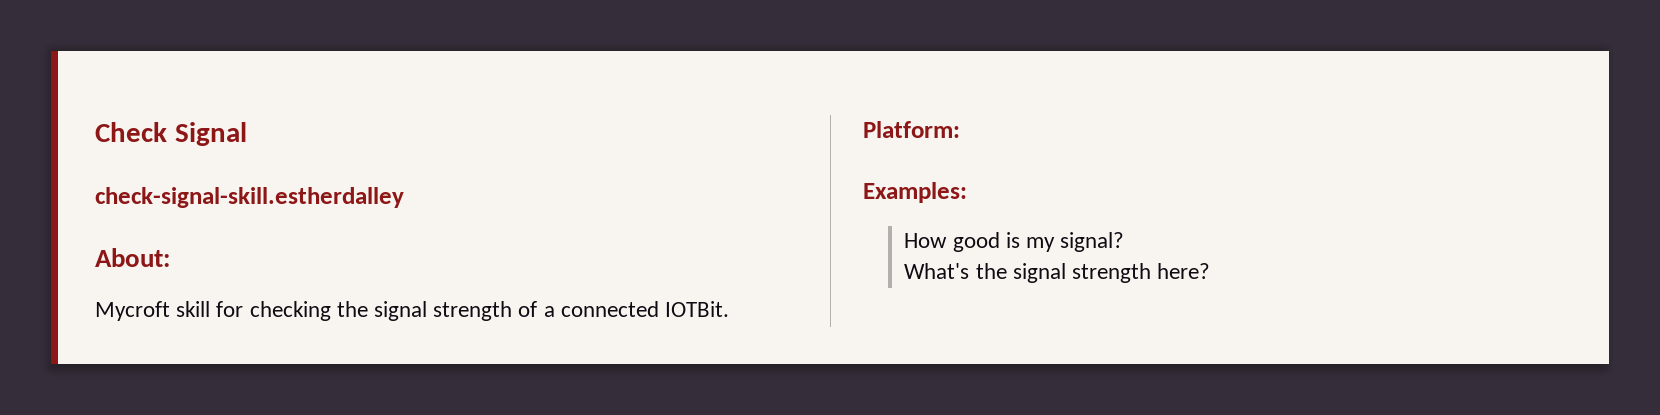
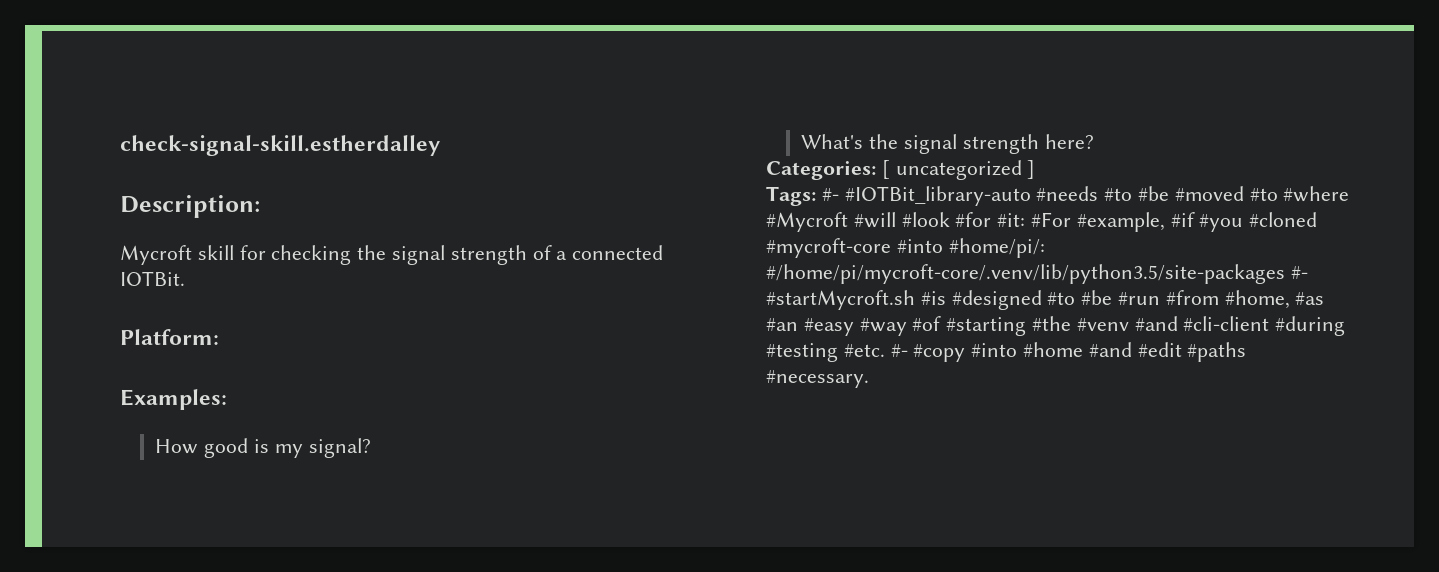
- Check Signal
- About:
+ Description:
+ Categories: [ uncategorized ]
+ Tags: #- #IOTBit_library-auto #needs #to #be #moved #to #where #Mycroft #will #look #for #it: #For #example, #if #you #cloned #mycroft-core #into #home/pi/: #/home/pi/mycroft-core/.venv/lib/python3.5/site-packages #- #startMycroft.sh #is #designed #to #be #run #from #home, #as #an #easy #way #of #starting #the #venv #and #cli-client #during #testing #etc. #- #copy #into #home #and #edit #paths #necessary.

